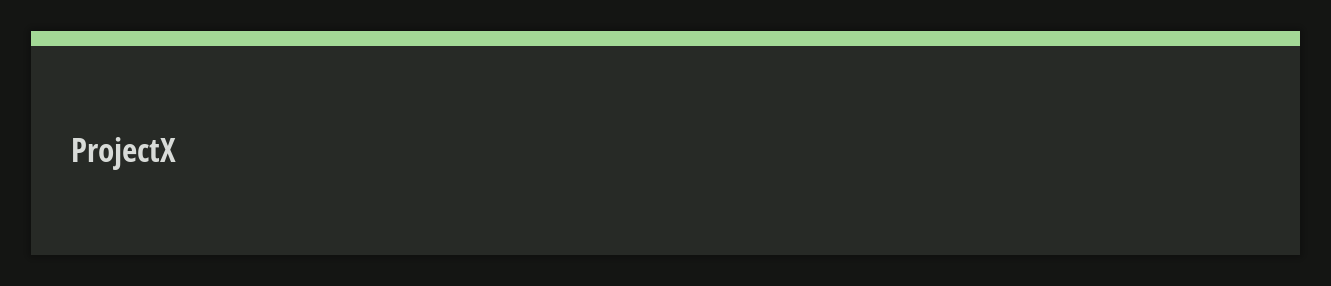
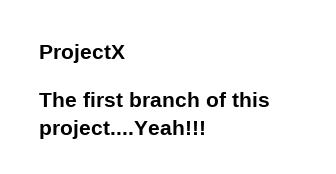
+ The first branch of this project....Yeah!!!

